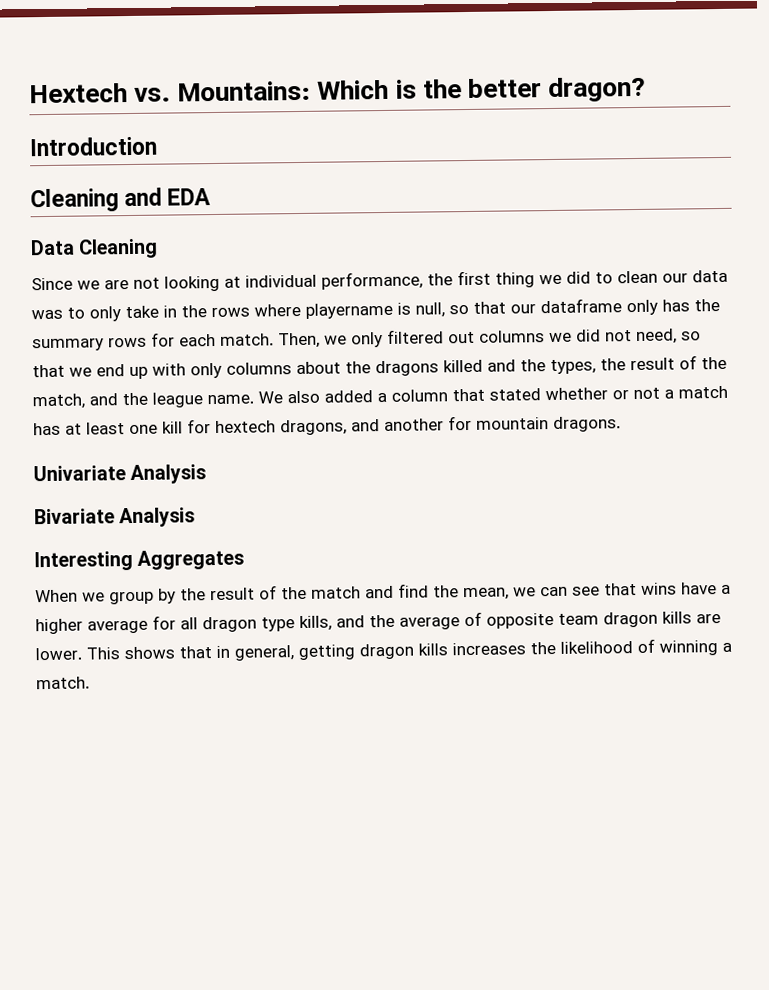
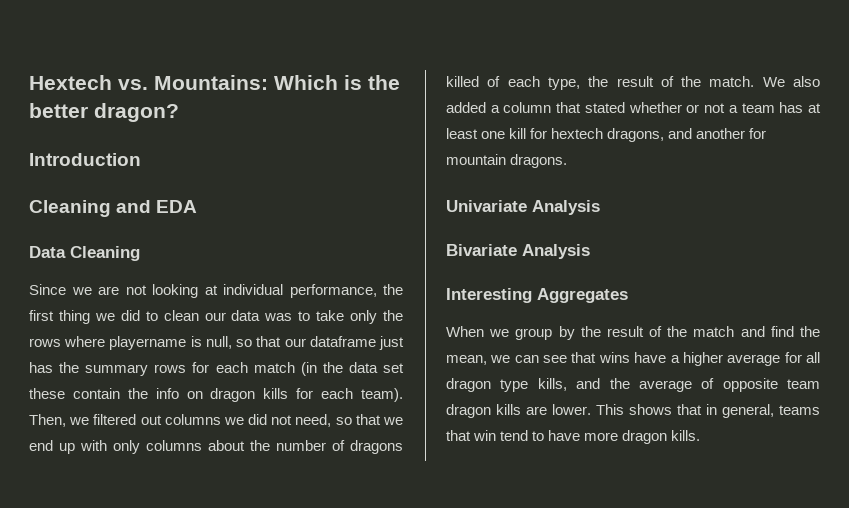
- Since we are not looking at individual performance, the first thing we did to clean our data was to only take in the rows where playername is null, so that our dataframe only has the summary rows for each match.
+ Since we are not looking at individual performance, the first thing we did to clean our data was to take only the rows where playername is null, so that our dataframe just has the summary rows for each match (in the data set these contain the info on dragon kills for each team).
- Then, we only filtered out columns we did not need, so that we end up with only columns about the dragons killed and the types, the result of the match, and the league name.
+ Then, we filtered out columns we did not need, so that we end up with only columns about the number of dragons killed of each type, the result of the match.
- We also added a column that stated whether or not a match has at least one kill for hextech dragons, and another for mountain dragons.
+ We also added a column that stated whether or not a team has at least one kill for hextech dragons, and another for mountain dragons.
- This shows that in general, getting dragon kills increases the likelihood of winning a match.
+ This shows that in general, teams that win tend to have more dragon kills.

